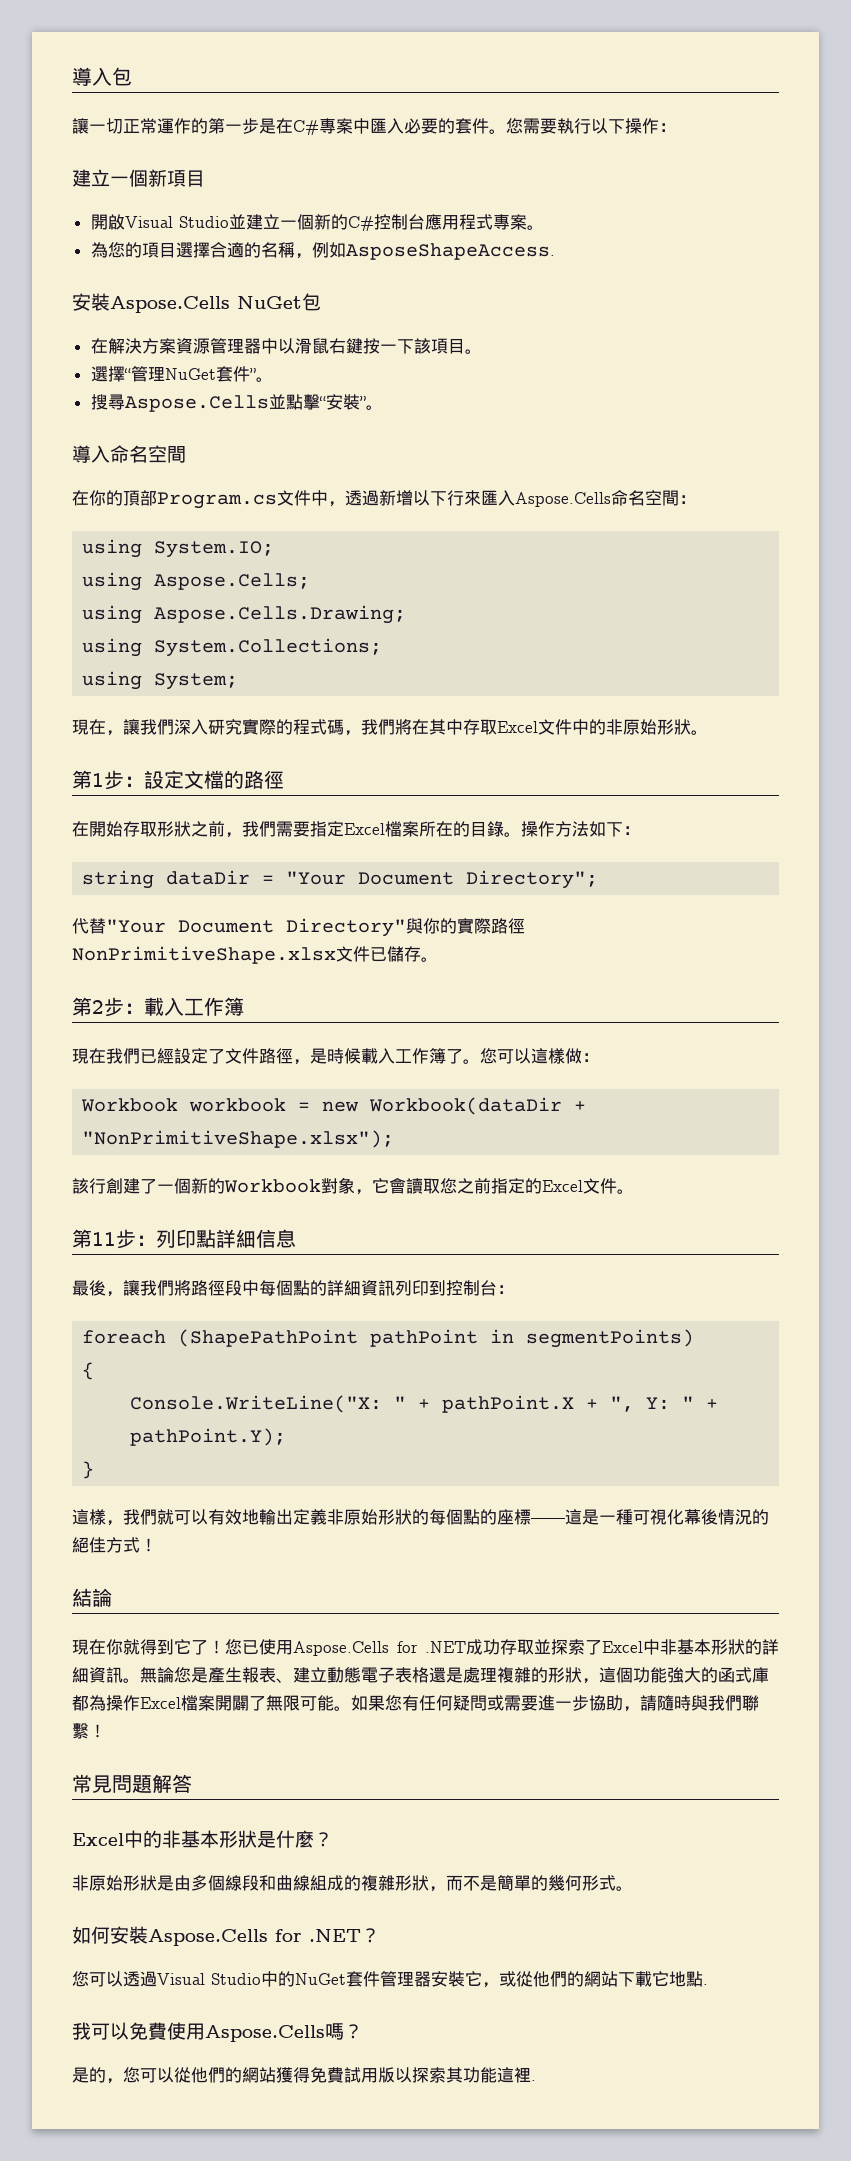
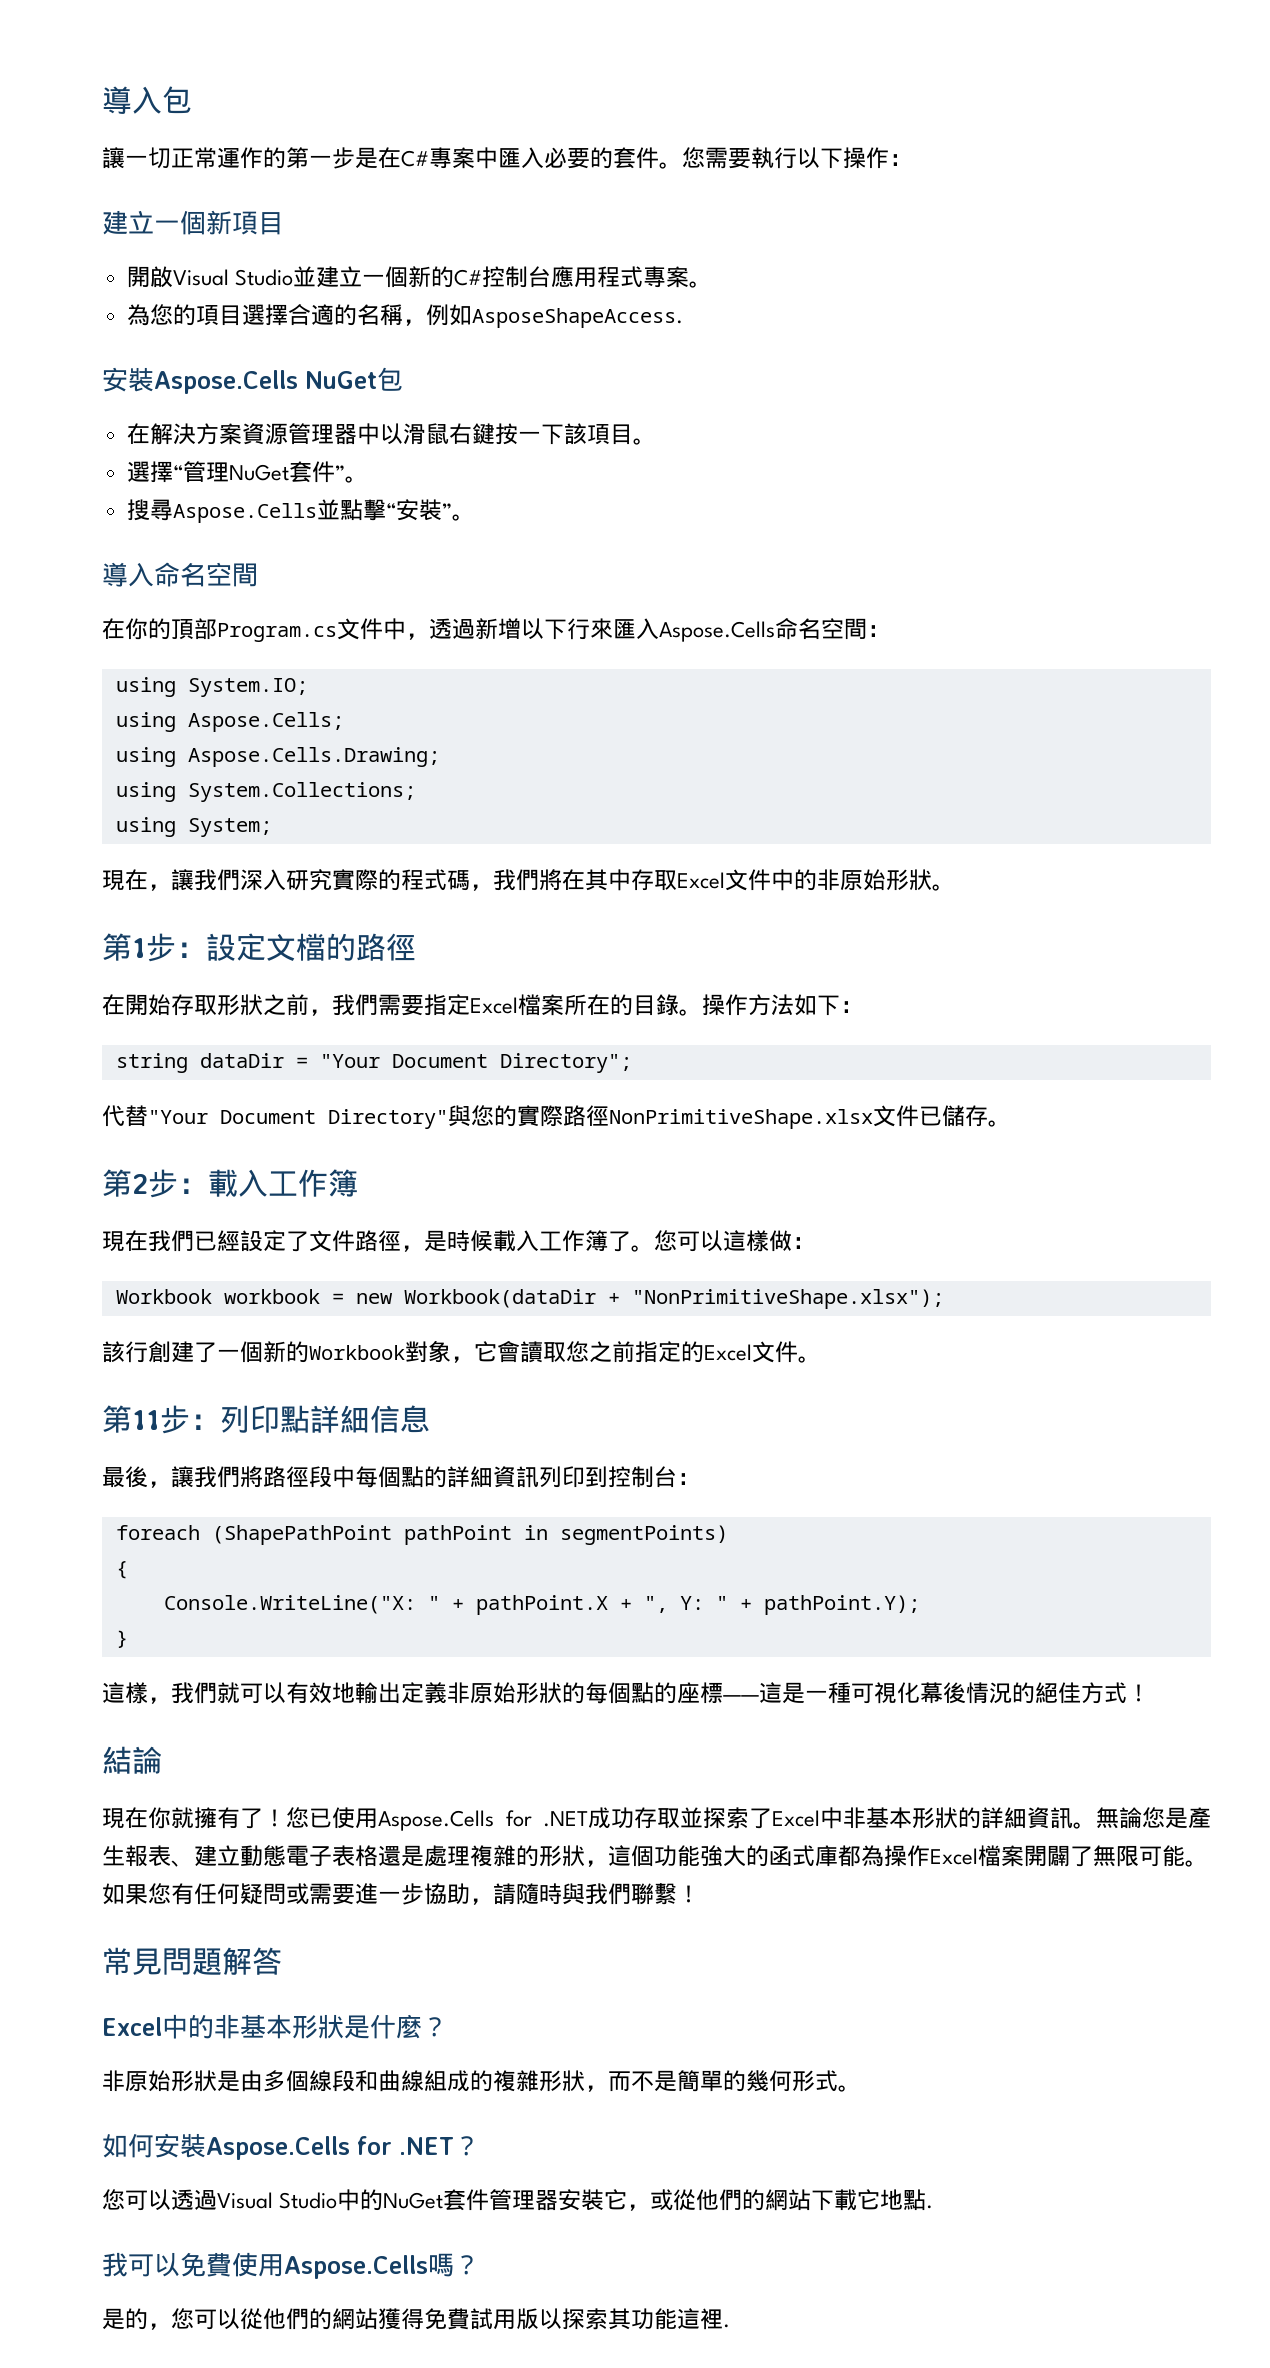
- 代替"Your Document Directory"與你的實際路徑NonPrimitiveShape.xlsx文件已儲存。
+ 代替"Your Document Directory"與您的實際路徑NonPrimitiveShape.xlsx文件已儲存。
- 現在你就得到它了！
+ 現在你就擁有了！

